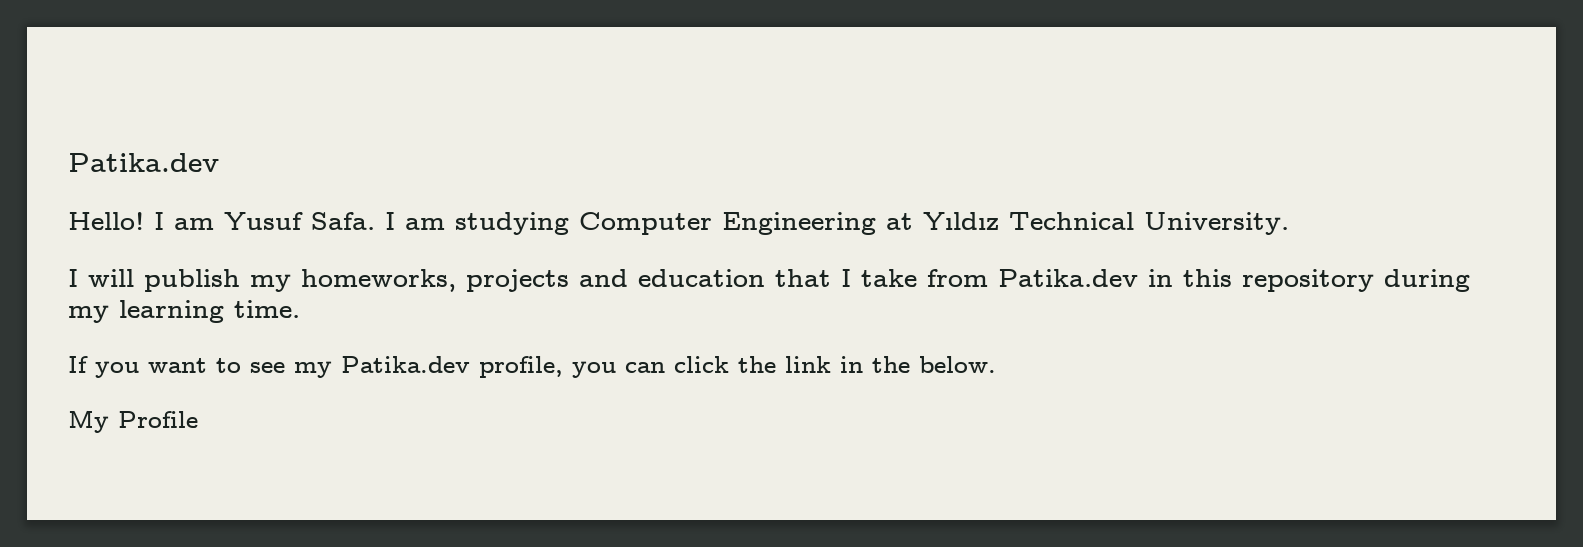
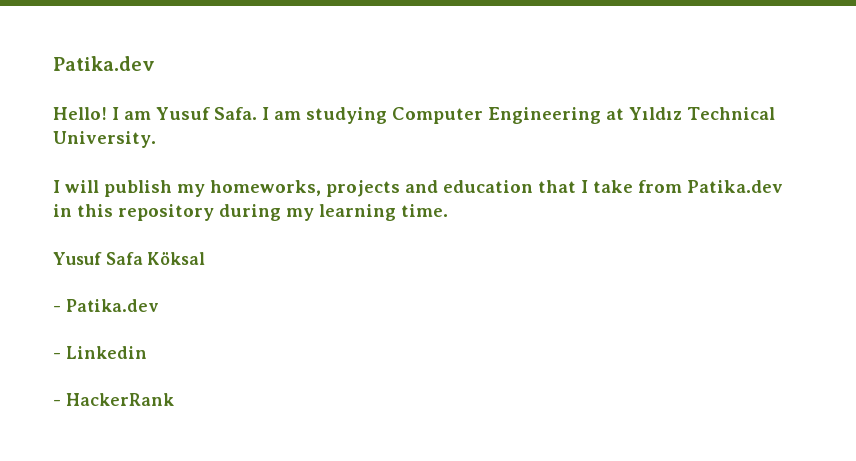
- If you want to see my Patika.dev profile, you can click the link in the below.
- My Profile
+ Yusuf Safa Köksal
+ - Patika.dev
+ - Linkedin
+ - HackerRank

